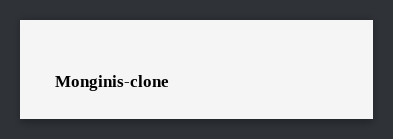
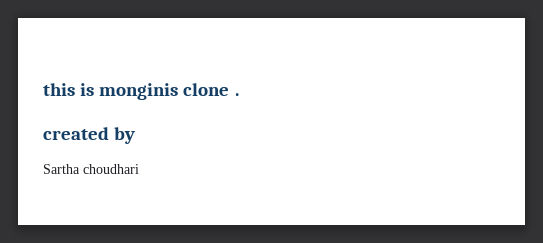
- Monginis-clone
+ this is monginis clone .
+ created by
+ Sartha choudhari

